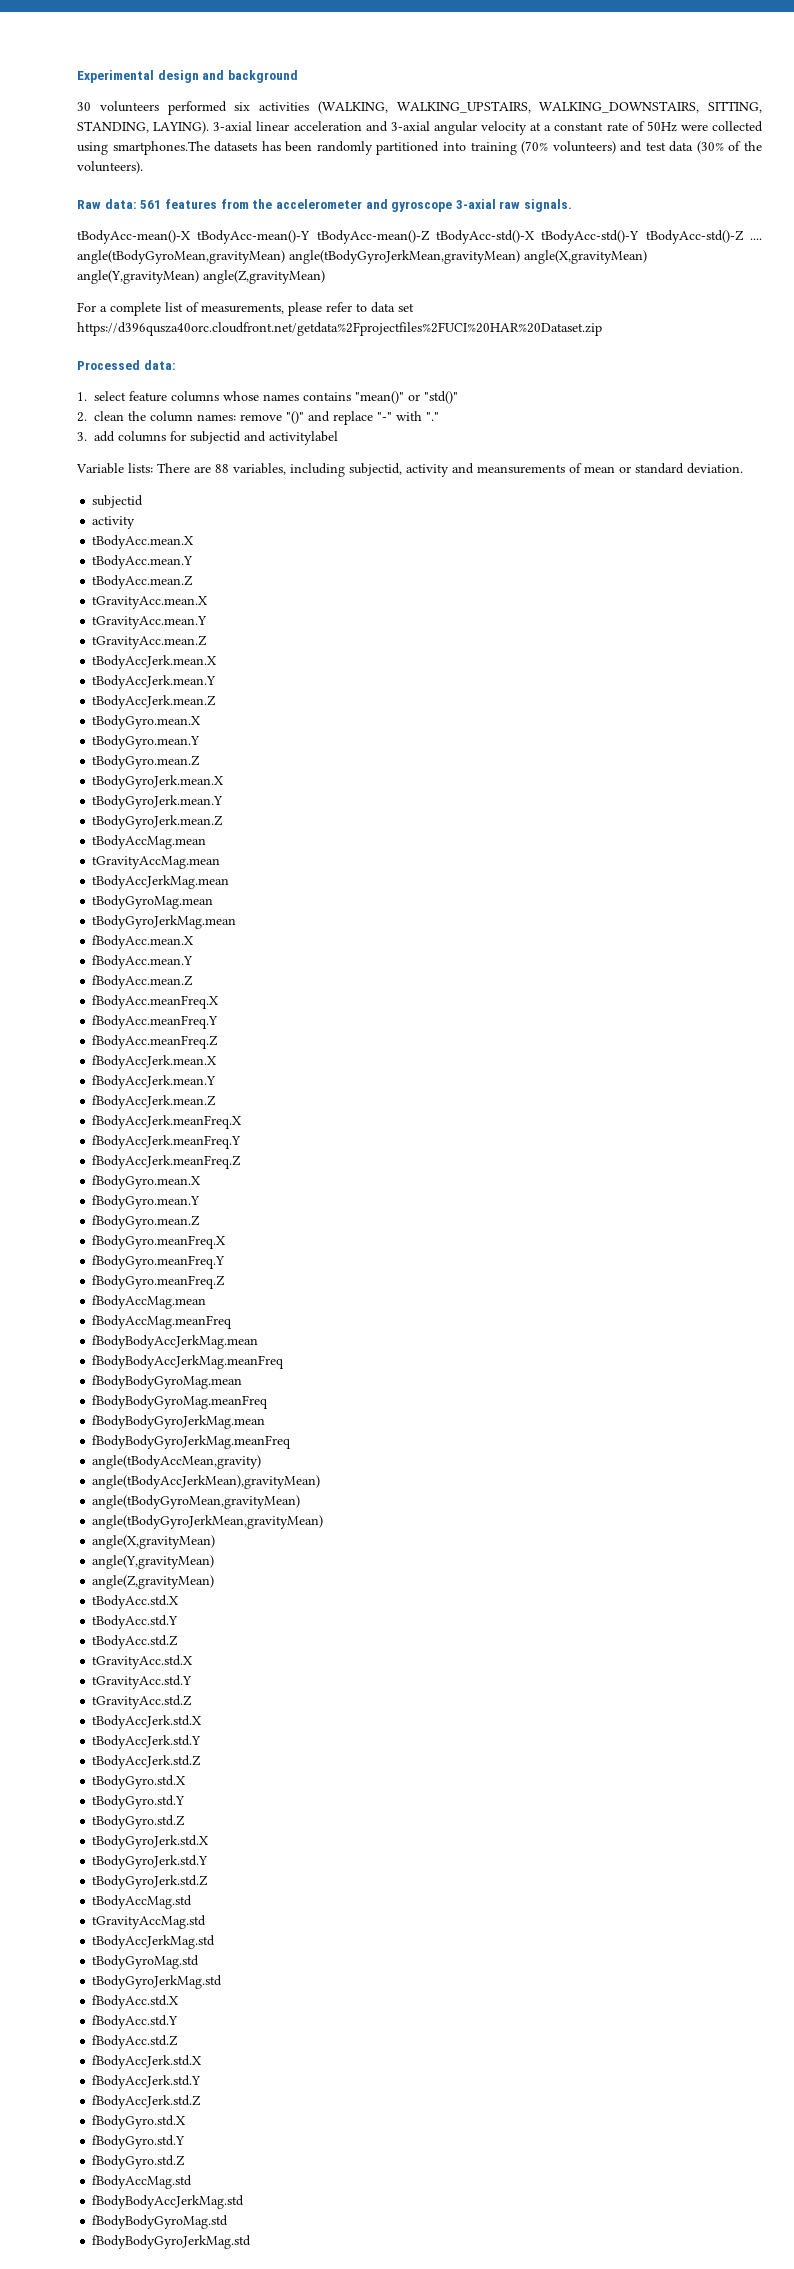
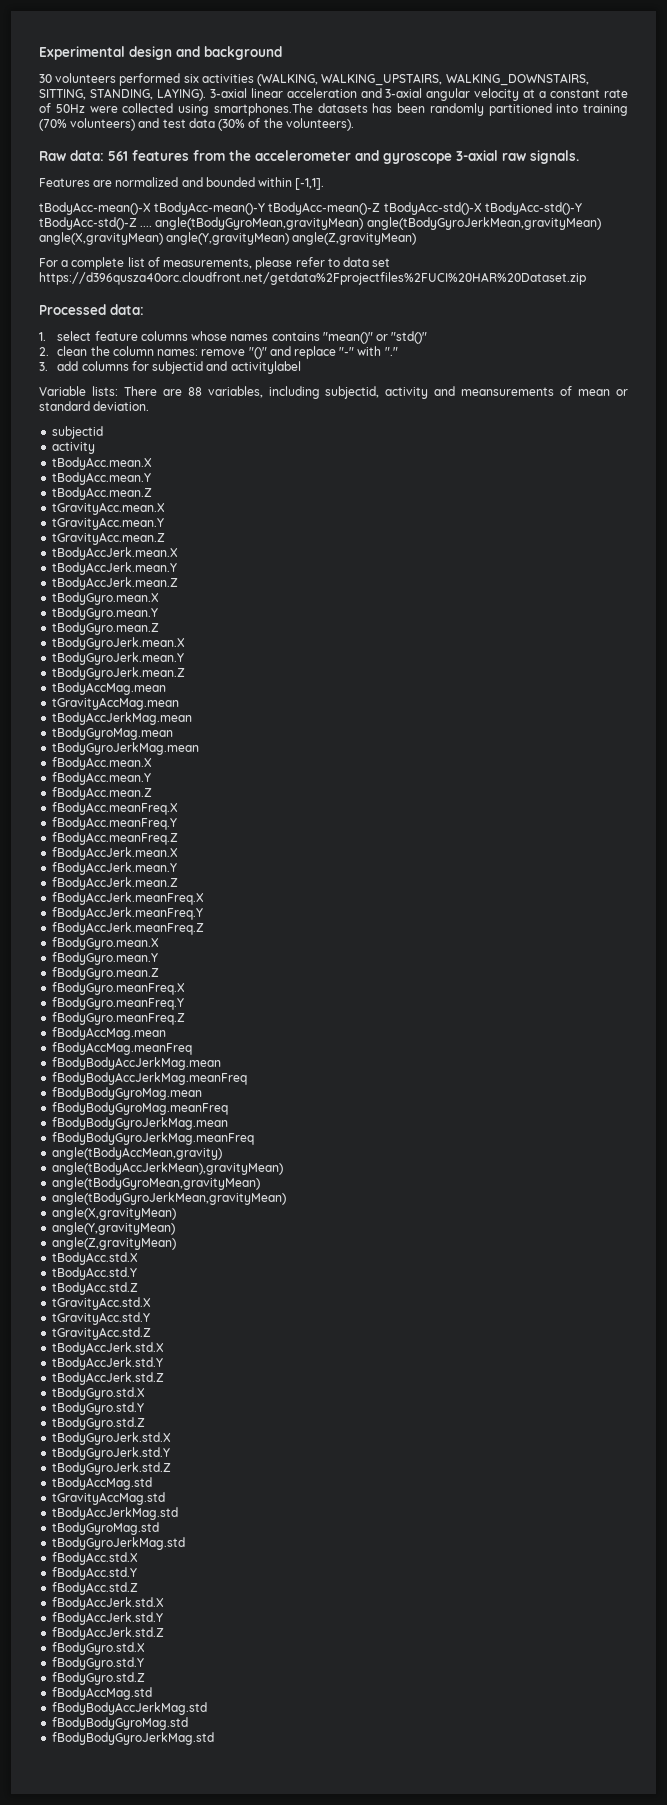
+ Features are normalized and bounded within [-1,1].

